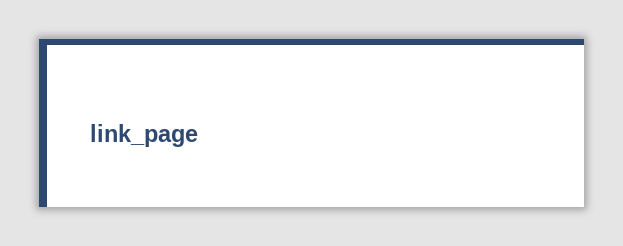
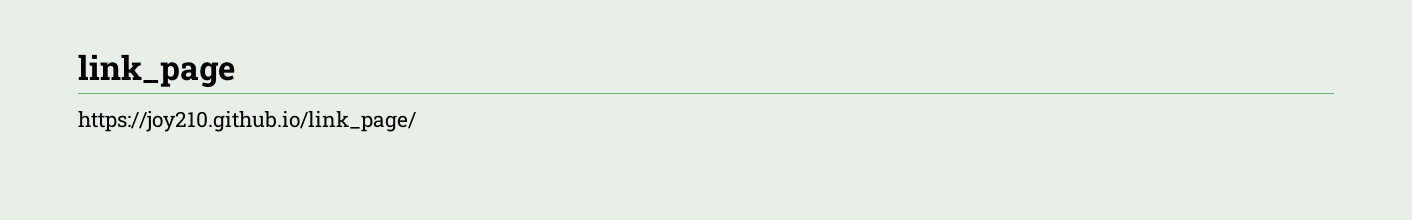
+ https://joy210.github.io/link_page/

